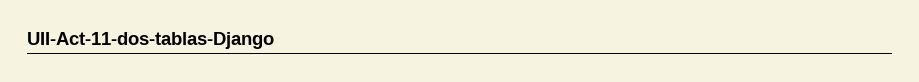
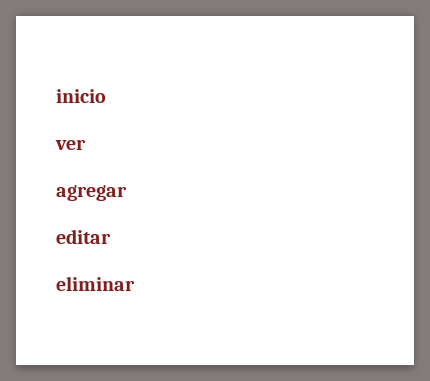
- UII-Act-11-dos-tablas-Django
+ inicio
+ ver
+ agregar
+ editar
+ eliminar

